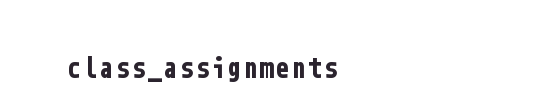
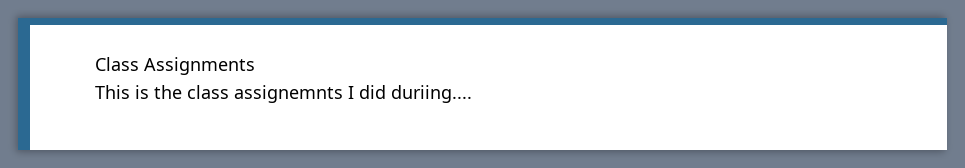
- class_assignments
+ Class Assignments
+ This is the class assignemnts I did duriing....

